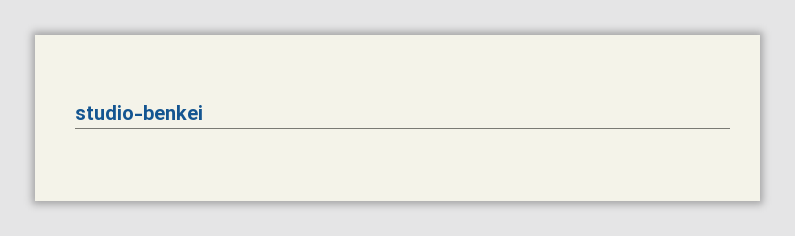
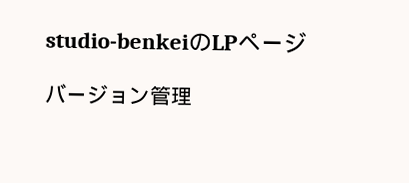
- studio-benkei
+ studio-benkeiのLPページ
+ バージョン管理

